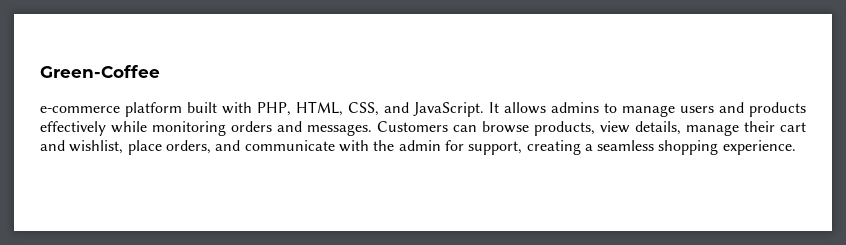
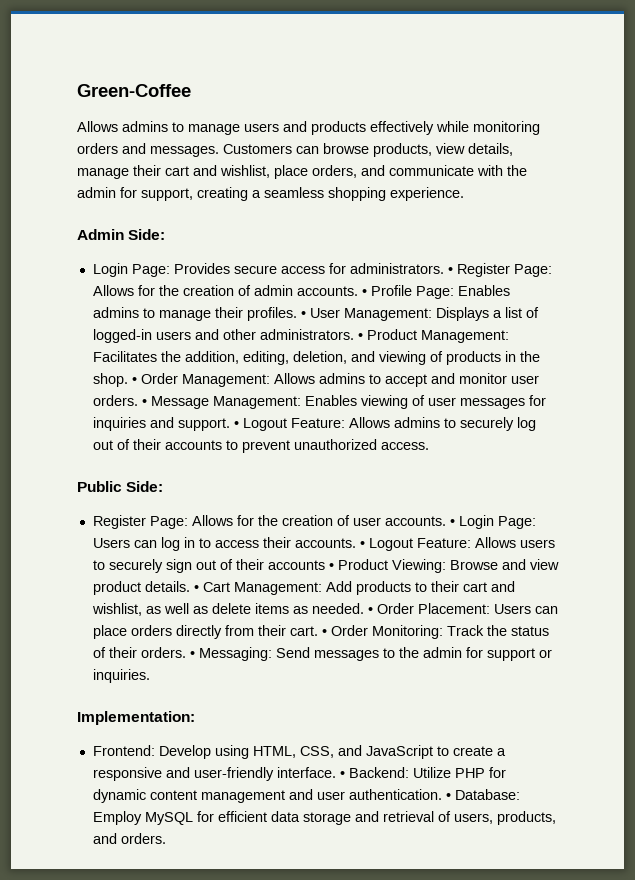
- e-commerce platform built with PHP, HTML, CSS, and JavaScript. It allows admins to manage users and products effectively while monitoring orders and messages.
+ Allows admins to manage users and products effectively while monitoring orders and messages.
+ Admin Side:
+ Login Page: Provides secure access for administrators. • Register Page: Allows for the creation of admin accounts. • Profile Page: Enables admins to manage their profiles. • User Management: Displays a list of logged-in users and other administrators. • Product Management: Facilitates the addition, editing, deletion, and viewing of products in the shop. • Order Management: Allows admins to accept and monitor user orders. • Message Management: Enables viewing of user messages for inquiries and support. • Logout Feature: Allows admins to securely log out of their accounts to prevent unauthorized access.
+ Public Side:
+ Register Page: Allows for the creation of user accounts. • Login Page: Users can log in to access their accounts. • Logout Feature: Allows users to securely sign out of their accounts • Product Viewing: Browse and view product details. • Cart Management: Add products to their cart and wishlist, as well as delete items as needed. • Order Placement: Users can place orders directly from their cart. • Order Monitoring: Track the status of their orders. • Messaging: Send messages to the admin for support or inquiries.
+ Implementation:
+ Frontend: Develop using HTML, CSS, and JavaScript to create a responsive and user-friendly interface. • Backend: Utilize PHP for dynamic content management and user authentication. • Database: Employ MySQL for efficient data storage and retrieval of users, products, and orders.

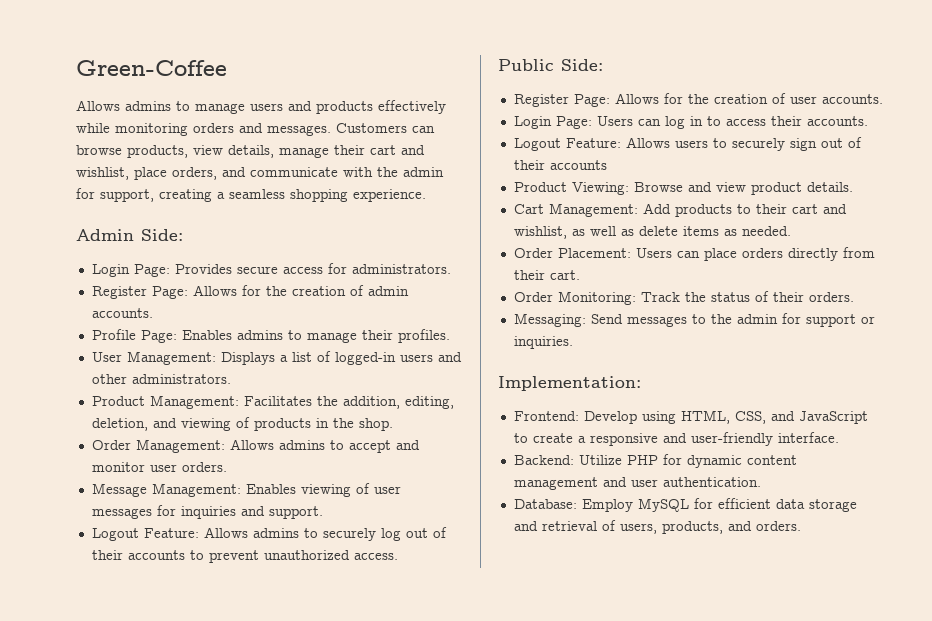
- Provides secure access for administrators. • Register Page:
+ Provides secure access for administrators.
+ Register Page:
- Allows for the creation of admin accounts. • Profile Page:
+ Allows for the creation of admin accounts.
+ Profile Page:
- Enables admins to manage their profiles. • User Management:
+ Enables admins to manage their profiles.
+ User Management:
- Displays a list of logged-in users and other administrators. • Product Management:
+ Displays a list of logged-in users and other administrators.
+ Product Management:
- Facilitates the addition, editing, deletion, and viewing of products in the shop. • Order Management:
+ Facilitates the addition, editing, deletion, and viewing of products in the shop.
+ Order Management:
- Allows admins to accept and monitor user orders. • Message Management:
+ Allows admins to accept and monitor user orders.
+ Message Management:
- Enables viewing of user messages for inquiries and support. • Logout Feature:
+ Enables viewing of user messages for inquiries and support.
+ Logout Feature:
- Allows for the creation of user accounts. • Login Page:
+ Allows for the creation of user accounts.
+ Login Page:
- Users can log in to access their accounts. • Logout Feature:
+ Users can log in to access their accounts.
+ Logout Feature:
- Allows users to securely sign out of their accounts • Product Viewing:
+ Allows users to securely sign out of their accounts
+ Product Viewing:
- Browse and view product details. • Cart Management:
+ Browse and view product details.
+ Cart Management:
- Add products to their cart and wishlist, as well as delete items as needed. • Order Placement:
+ Add products to their cart and wishlist, as well as delete items as needed.
+ Order Placement:
- Users can place orders directly from their cart. • Order Monitoring:
+ Users can place orders directly from their cart.
+ Order Monitoring:
- Track the status of their orders. • Messaging:
+ Track the status of their orders.
+ Messaging:
- Frontend: Develop using HTML, CSS, and JavaScript to create a responsive and user-friendly interface. • Backend: Utilize PHP for dynamic content management and user authentication. • Database: Employ MySQL for efficient data storage and retrieval of users, products, and orders.
+ Frontend: Develop using HTML, CSS, and JavaScript to create a responsive and user-friendly interface.
+ Backend: Utilize PHP for dynamic content management and user authentication.
+ Database: Employ MySQL for efficient data storage and retrieval of users, products, and orders.

